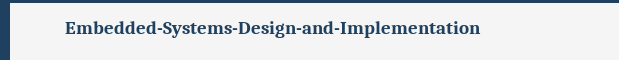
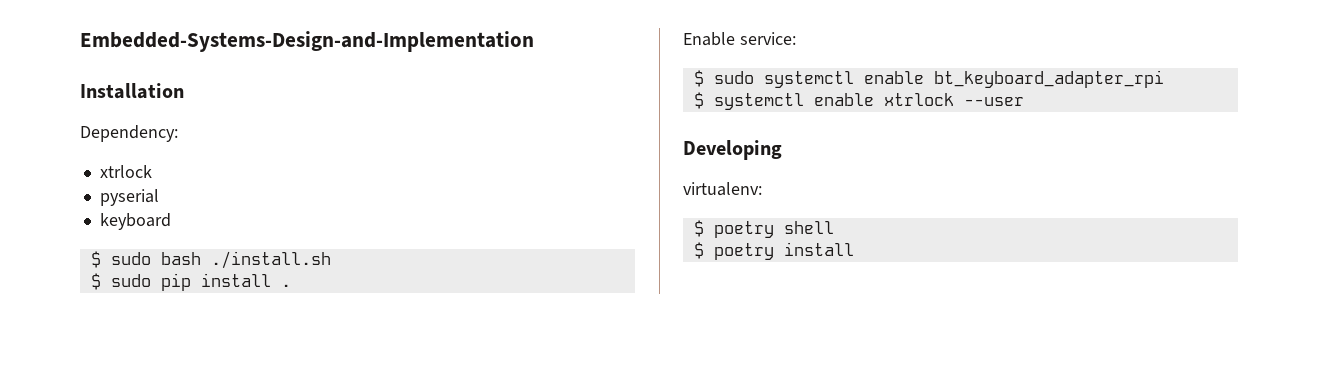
+ Installation
+ Dependency:
+ xtrlock
+ pyserial
+ keyboard
+ $ sudo bash ./install.sh
+ $ sudo pip install .
+ Enable service:
+ $ sudo systemctl enable bt_keyboard_adapter_rpi
+ $ systemctl enable xtrlock --user
+ Developing
+ virtualenv:
+ $ poetry shell
+ $ poetry install

